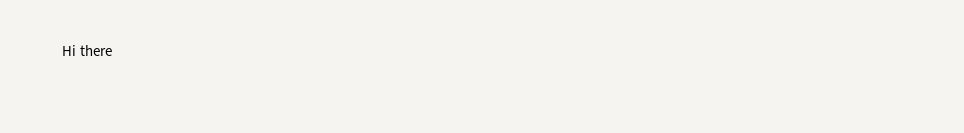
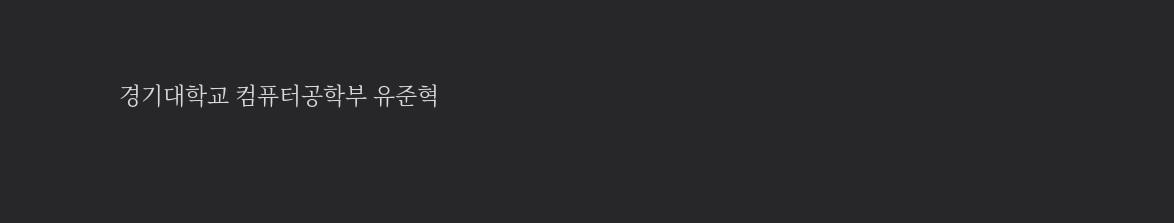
- Hi there
+ 경기대학교 컴퓨터공학부 유준혁

